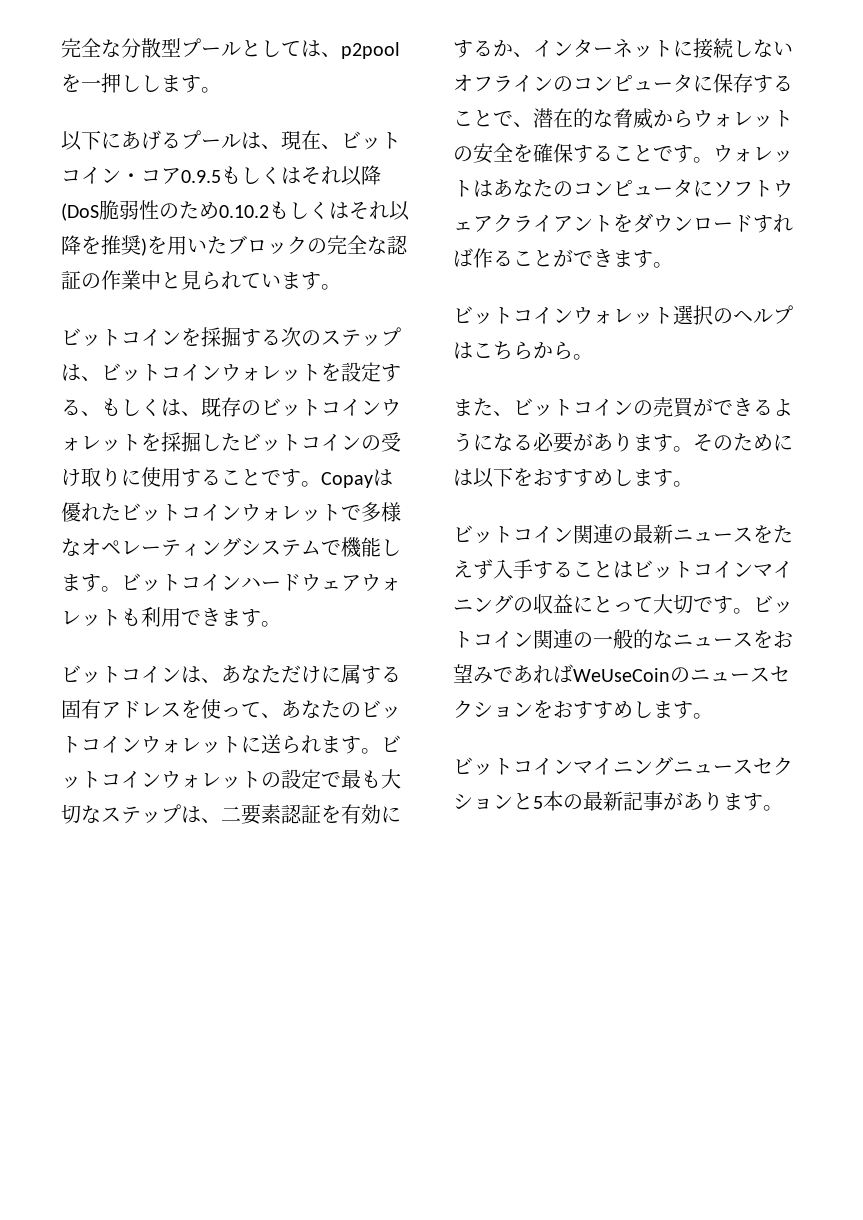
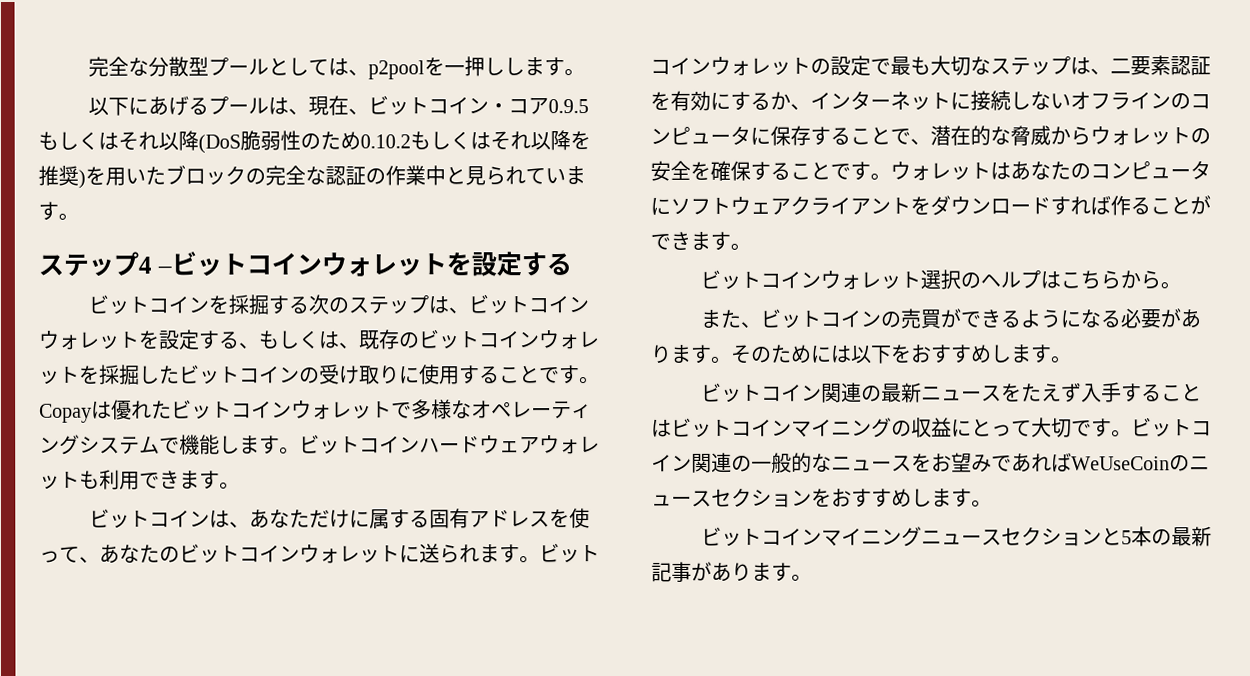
+ ステップ4 –ビットコインウォレットを設定する

